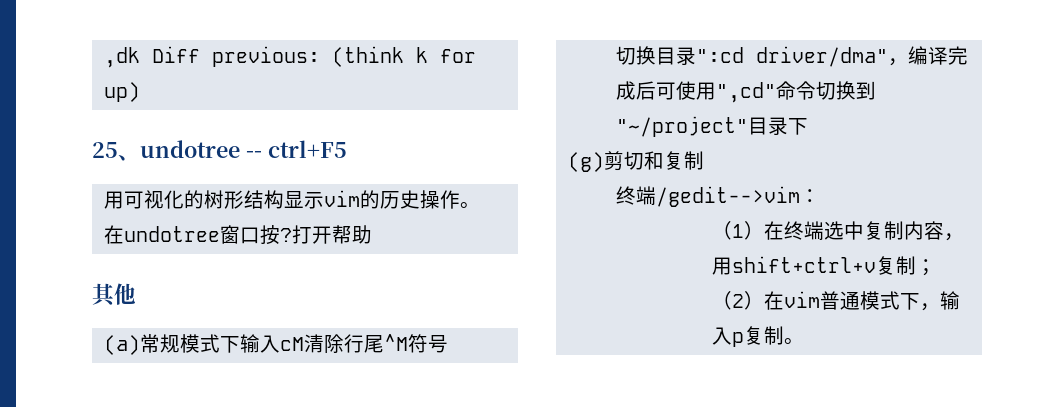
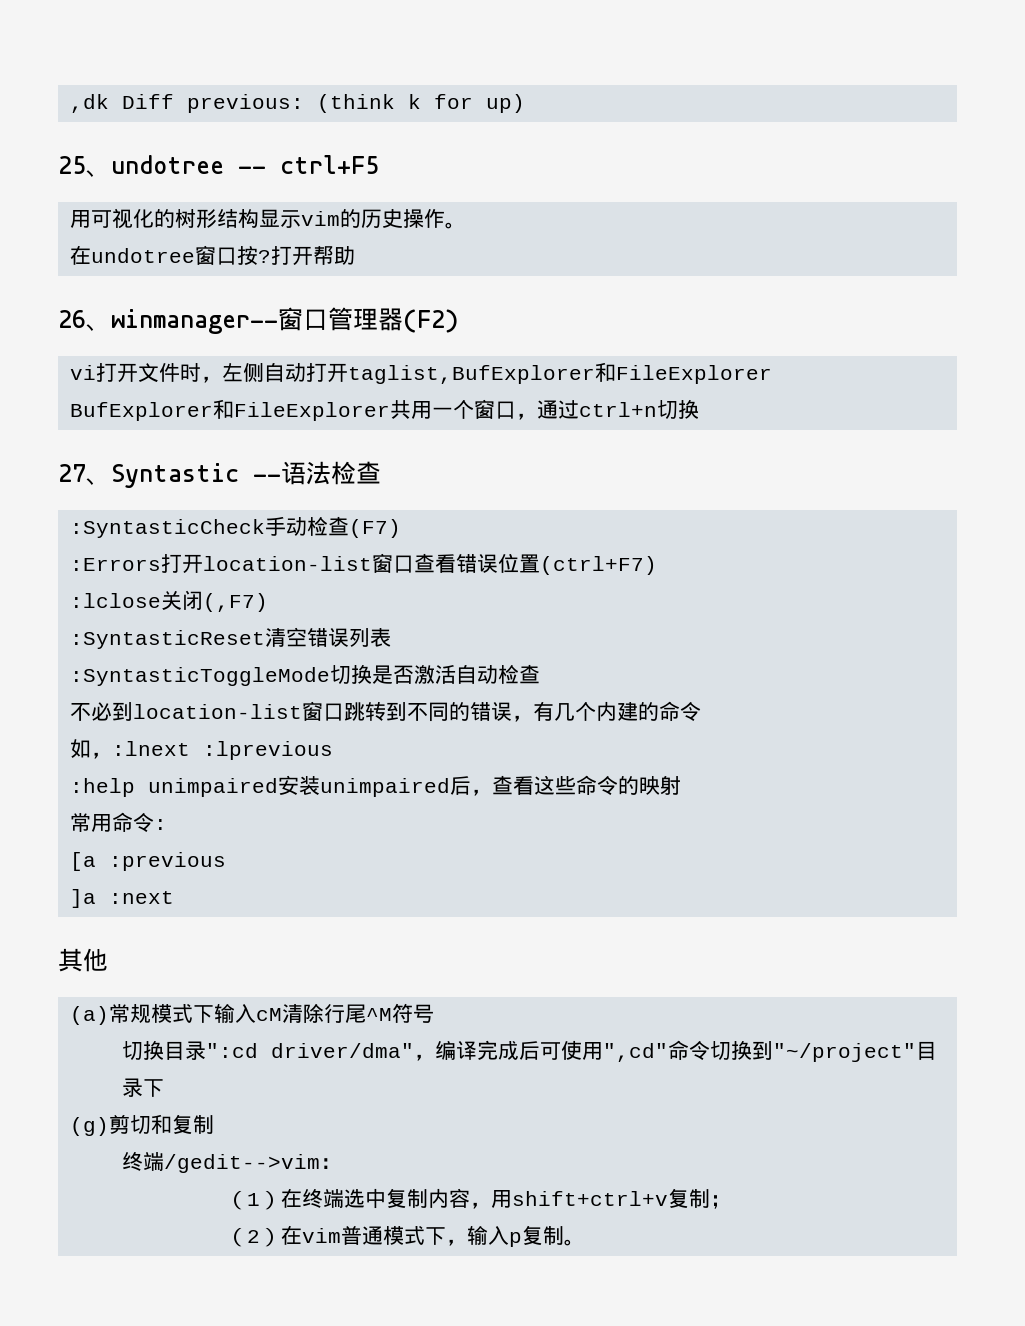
+ 26、winmanager--窗口管理器(F2)
+ vi打开文件时，左侧自动打开taglist,BufExplorer和FileExplorer
+ BufExplorer和FileExplorer共用一个窗口，通过ctrl+n切换
+ 27、Syntastic --语法检查
+ :SyntasticCheck手动检查(F7)
+ :Errors打开location-list窗口查看错误位置(ctrl+F7)
+ :lclose关闭(,F7)
+ :SyntasticReset清空错误列表
+ :SyntasticToggleMode切换是否激活自动检查
+ 不必到location-list窗口跳转到不同的错误，有几个内建的命令
+ 如，:lnext :lprevious
+ :help unimpaired安装unimpaired后，查看这些命令的映射
+ 常用命令:
+ [a :previous
+ ]a :next

